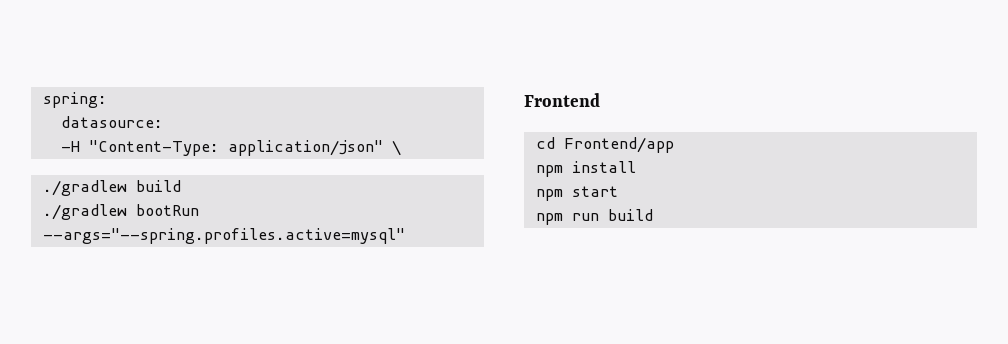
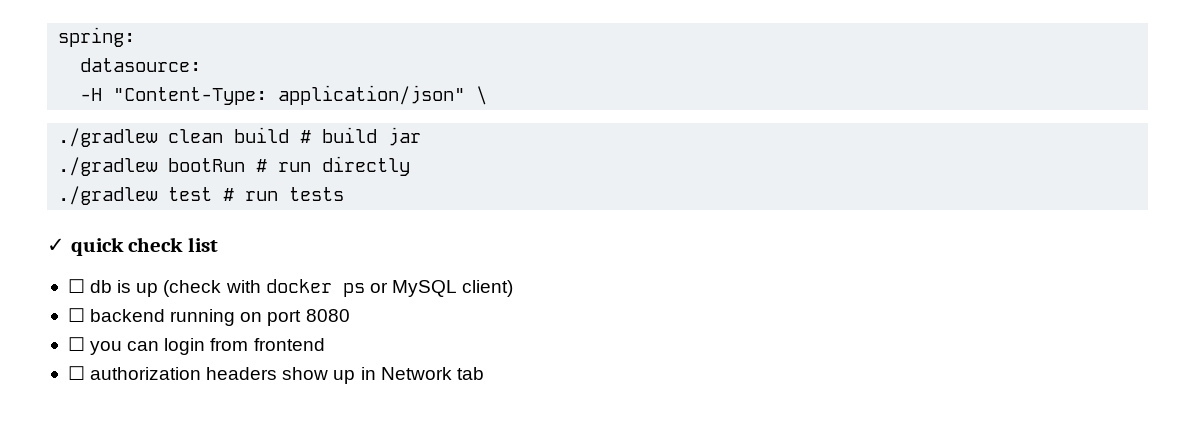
- ./gradlew build
+ ./gradlew clean build # build jar
- ./gradlew bootRun --args="--spring.profiles.active=mysql"
- Frontend
- cd Frontend/app
- npm install
- npm start
- npm run build
+ ./gradlew bootRun # run directly
+ ./gradlew test # run tests
+ ✓ quick check list
+ ☐ db is up (check with docker ps or MySQL client)
+ ☐ backend running on port 8080
+ ☐ you can login from frontend
+ ☐ authorization headers show up in Network tab

